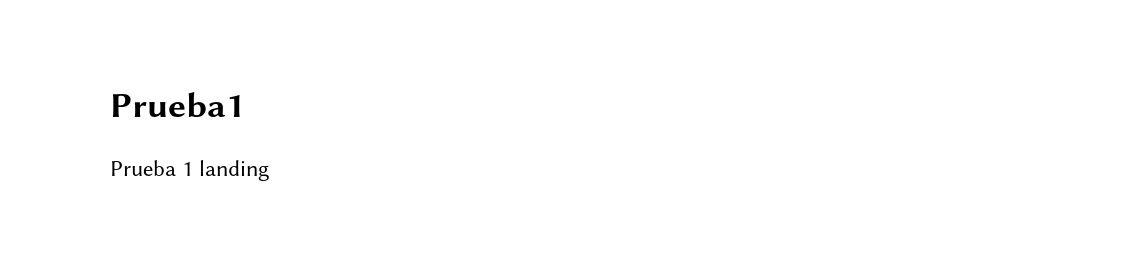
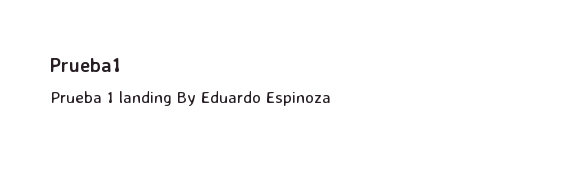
- Prueba 1 landing
+ Prueba 1 landing By Eduardo Espinoza

